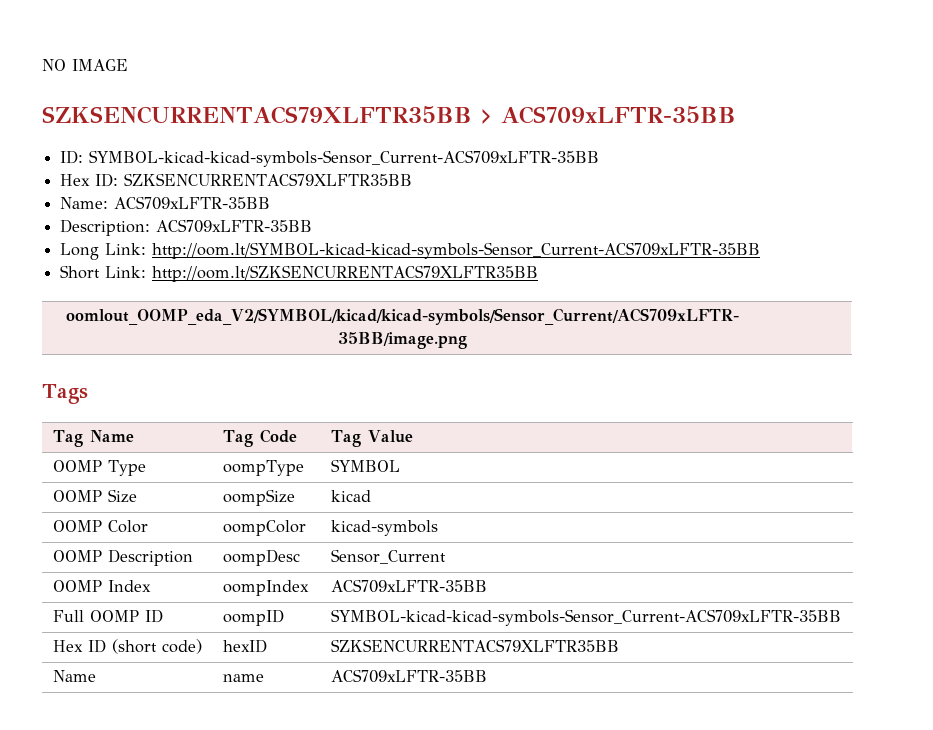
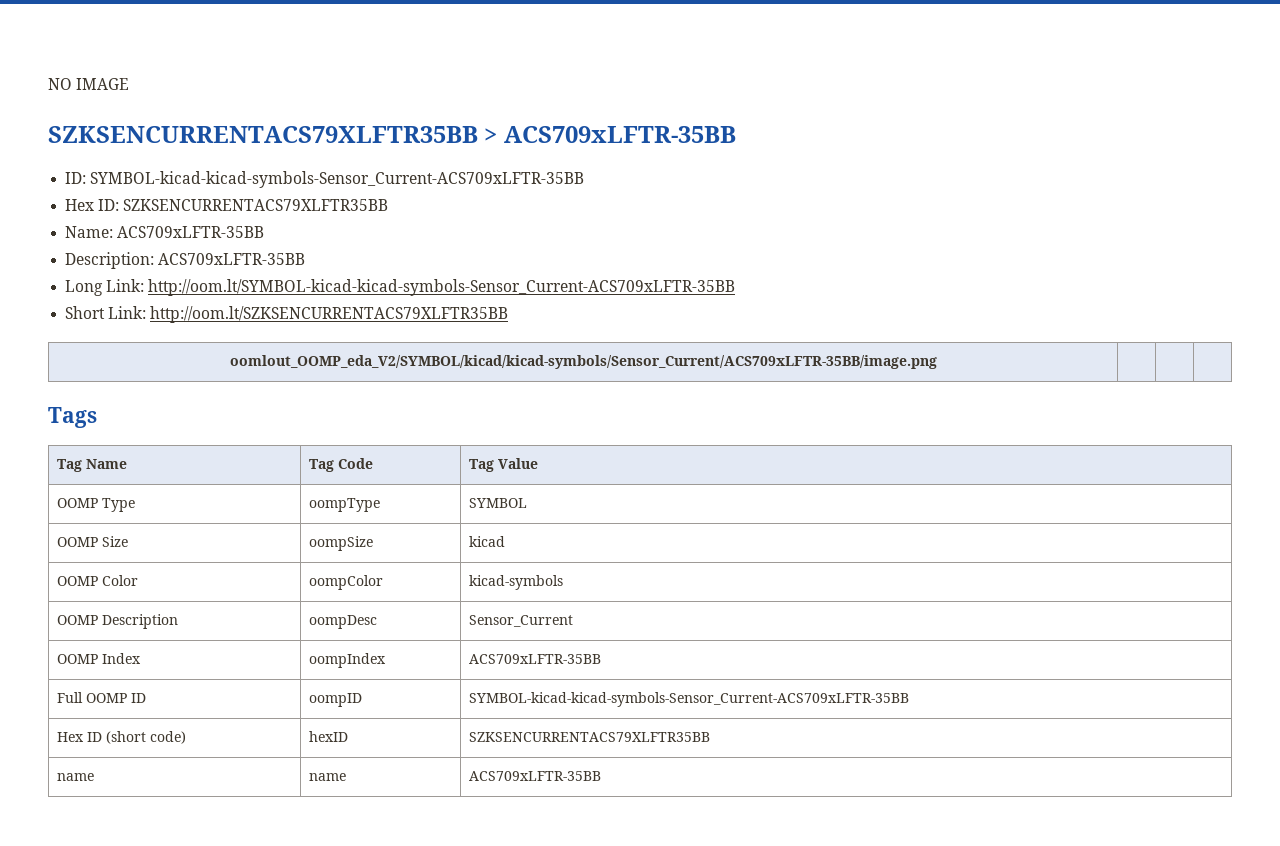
- Name | name | ACS709xLFTR-35BB
+ name | name | ACS709xLFTR-35BB

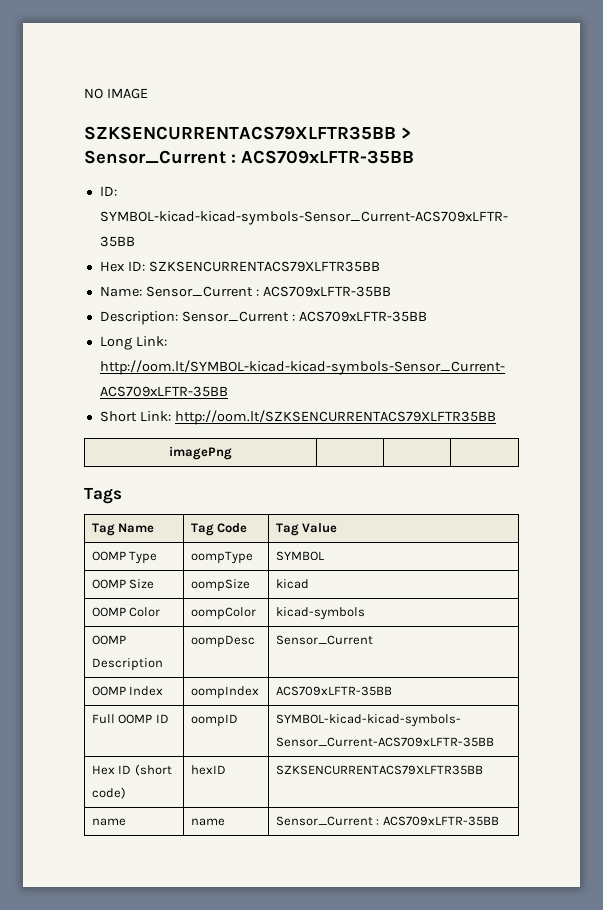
- SZKSENCURRENTACS79XLFTR35BB > ACS709xLFTR-35BB
+ SZKSENCURRENTACS79XLFTR35BB > Sensor_Current : ACS709xLFTR-35BB
- Name: ACS709xLFTR-35BB
+ Name: Sensor_Current : ACS709xLFTR-35BB
- Description: ACS709xLFTR-35BB
+ Description: Sensor_Current : ACS709xLFTR-35BB
- oomlout_OOMP_eda_V2/SYMBOL/kicad/kicad-symbols/Sensor_Current/ACS709xLFTR-35BB/image.png | | |
+ imagePng | | |
- name | name | ACS709xLFTR-35BB
+ name | name | Sensor_Current : ACS709xLFTR-35BB

